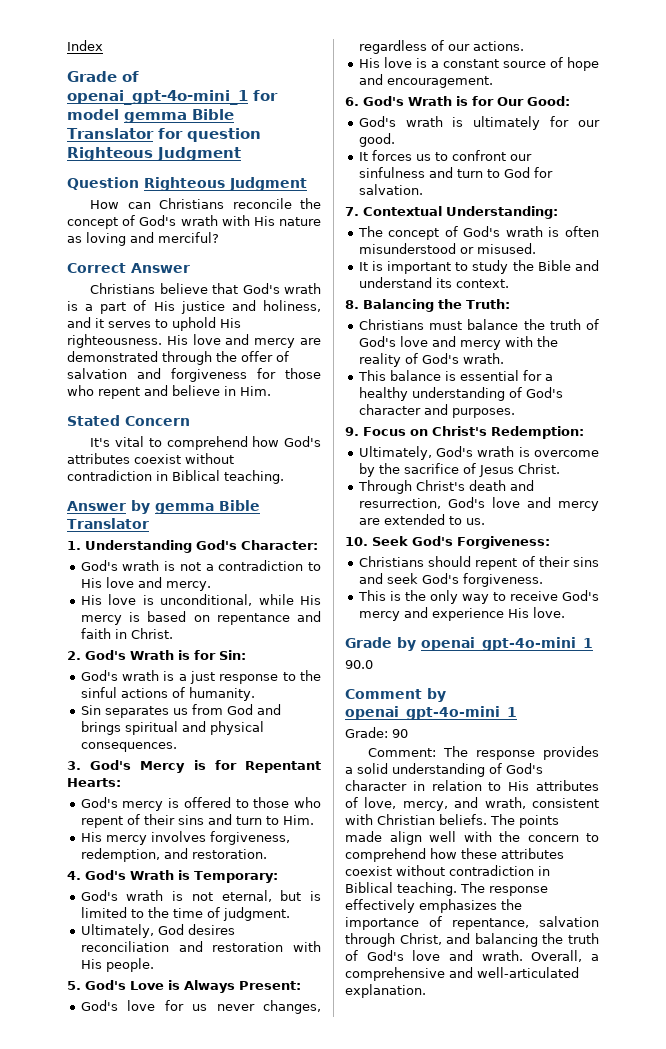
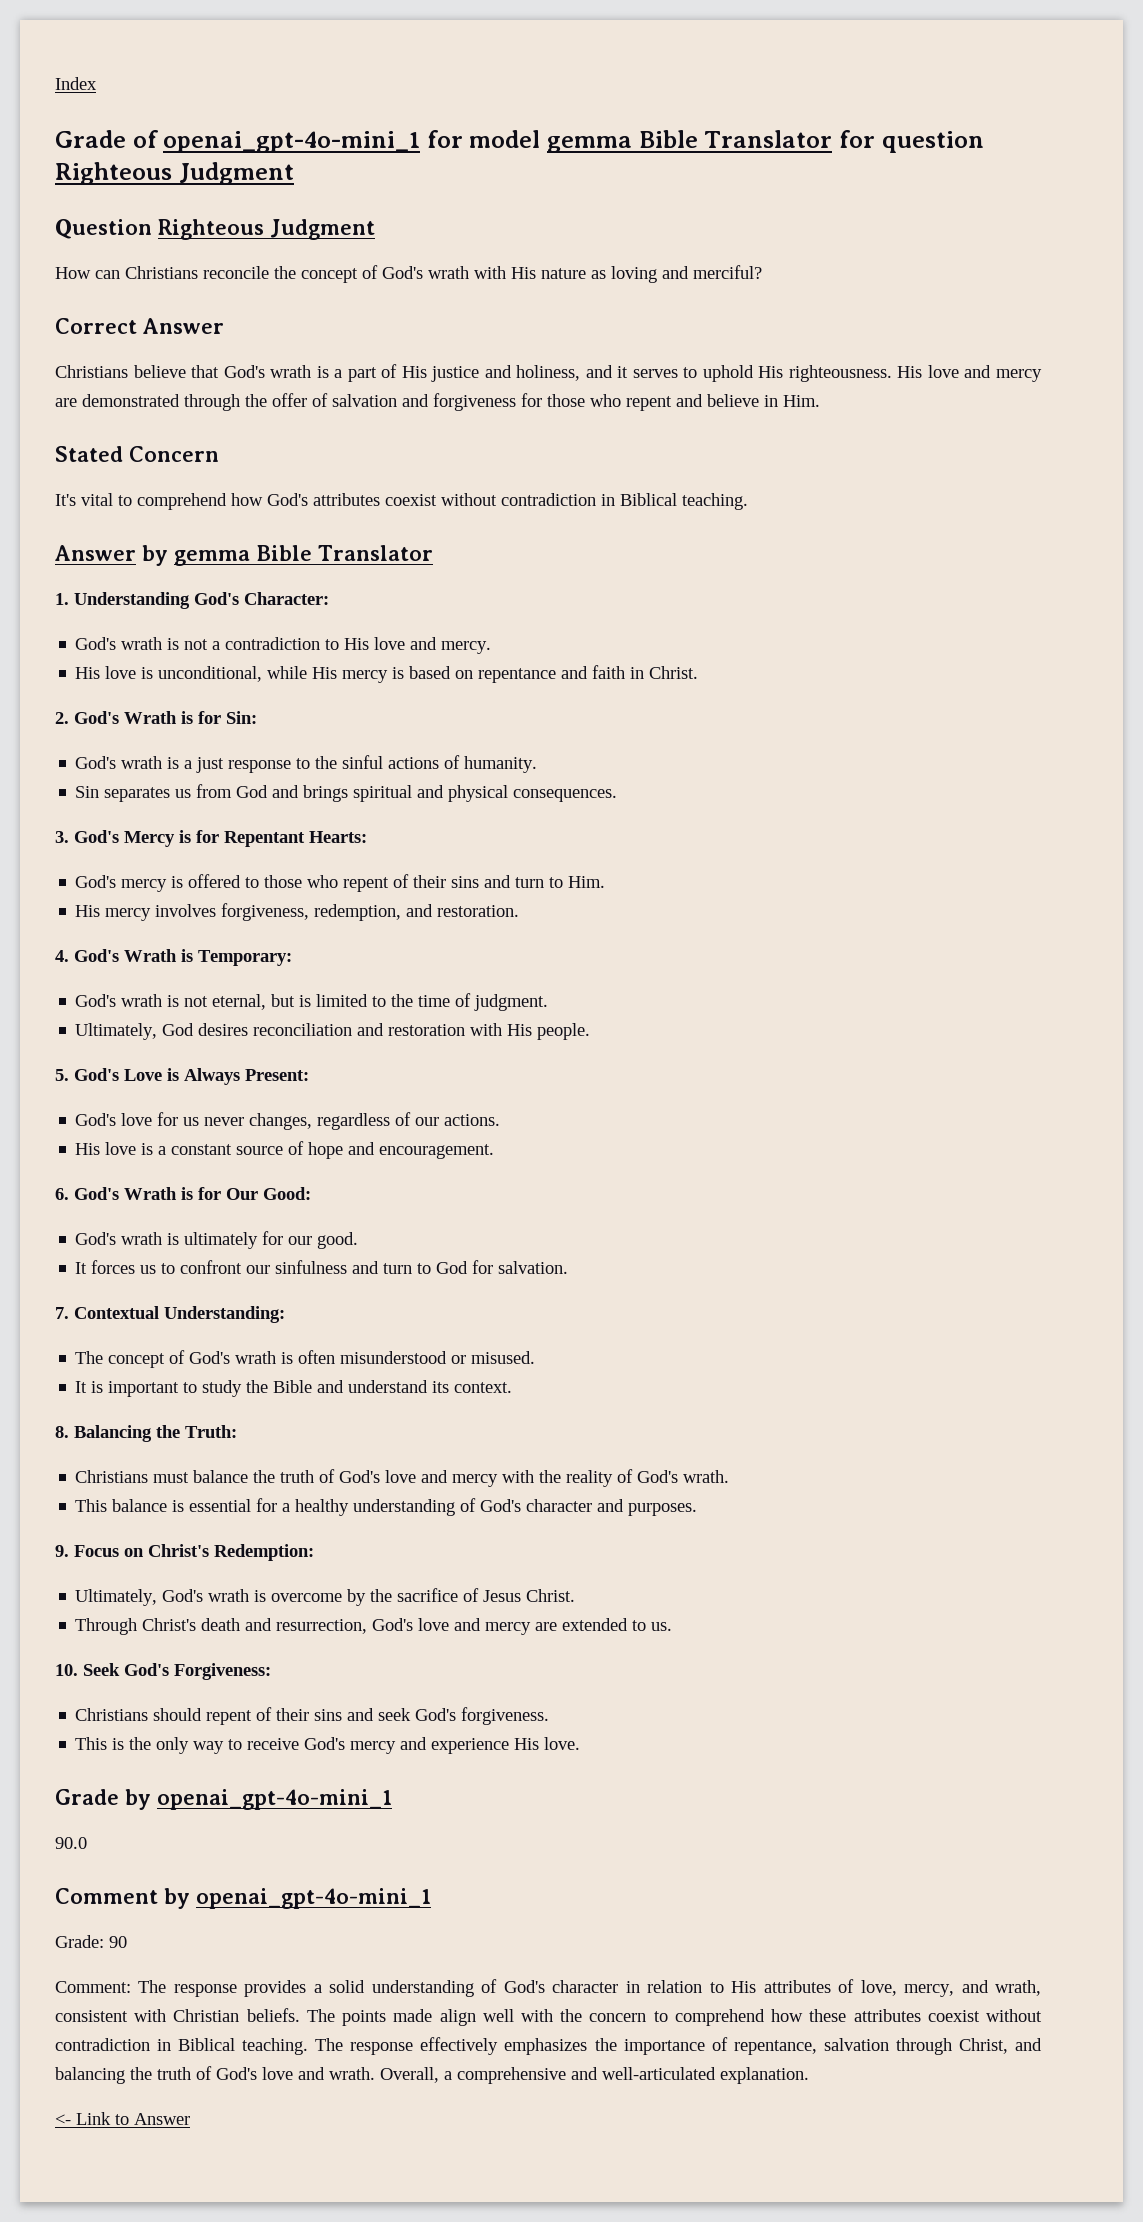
+ <- Link to Answer

